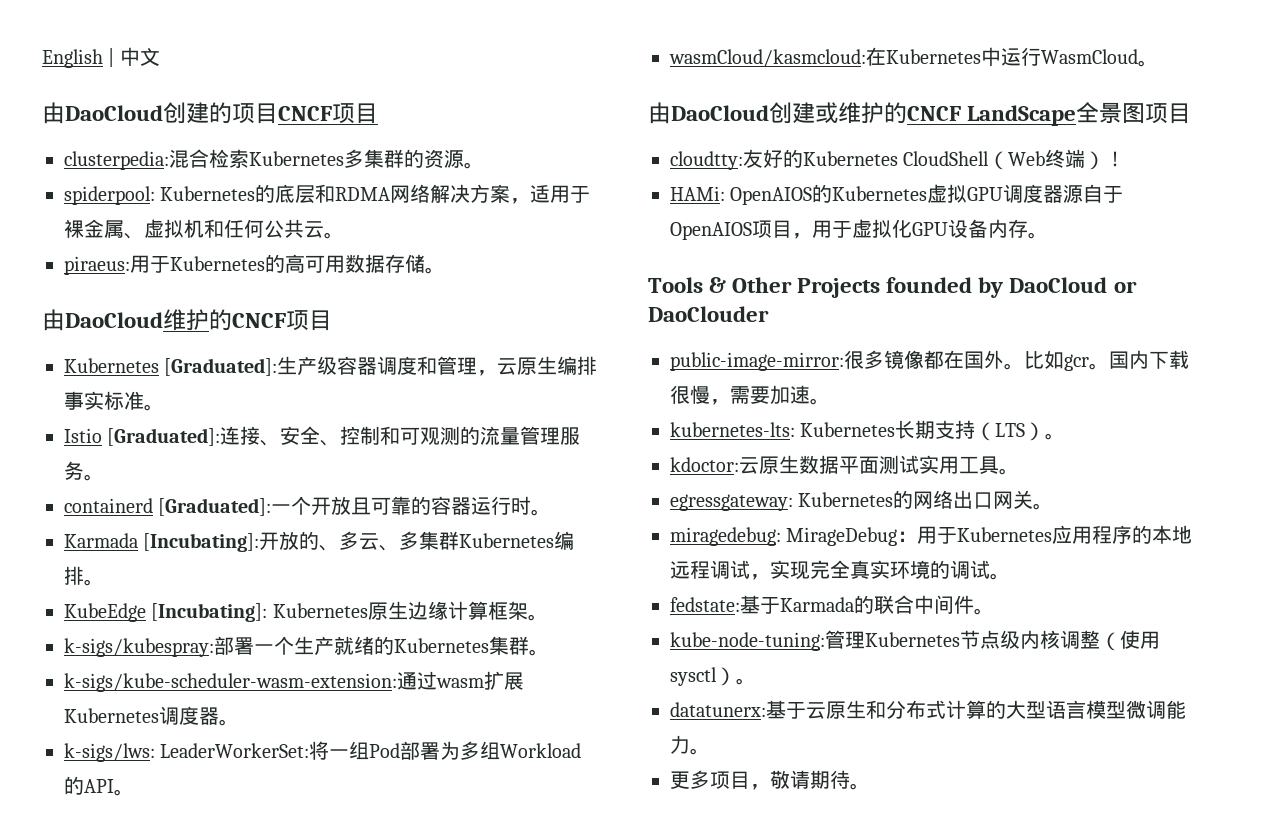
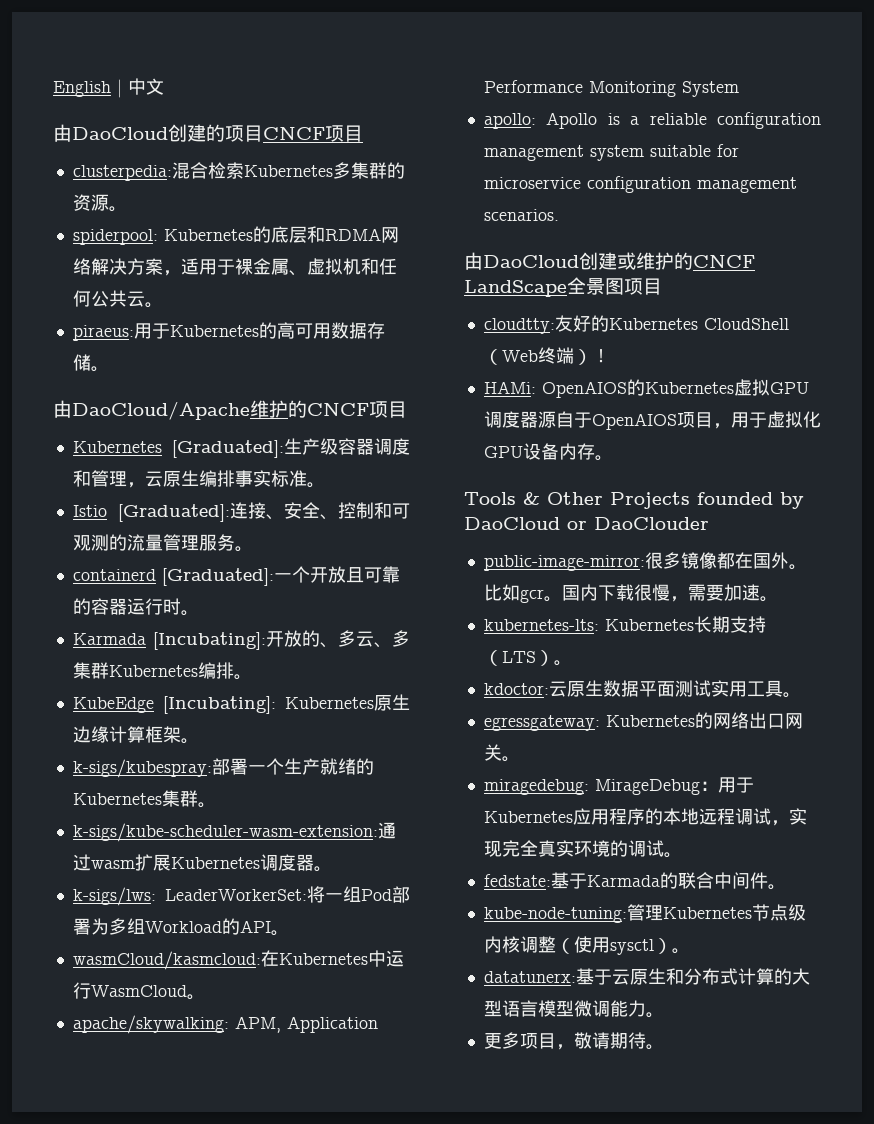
- 由DaoCloud维护的CNCF项目
+ 由DaoCloud/Apache维护的CNCF项目
+ apache/skywalking: APM, Application Performance Monitoring System
+ apollo: Apollo is a reliable configuration management system suitable for microservice configuration management scenarios.

